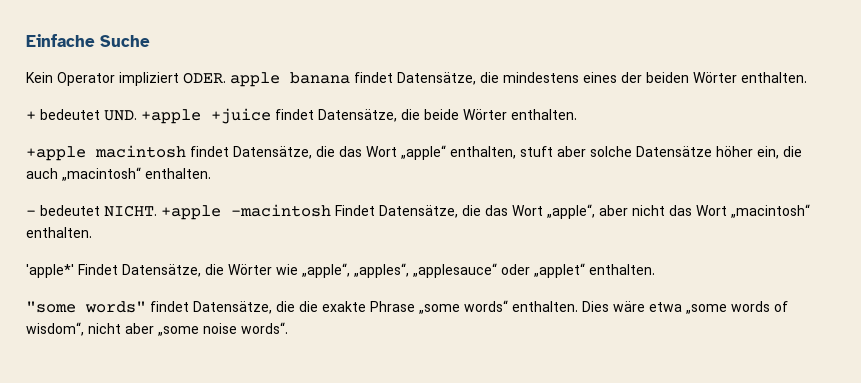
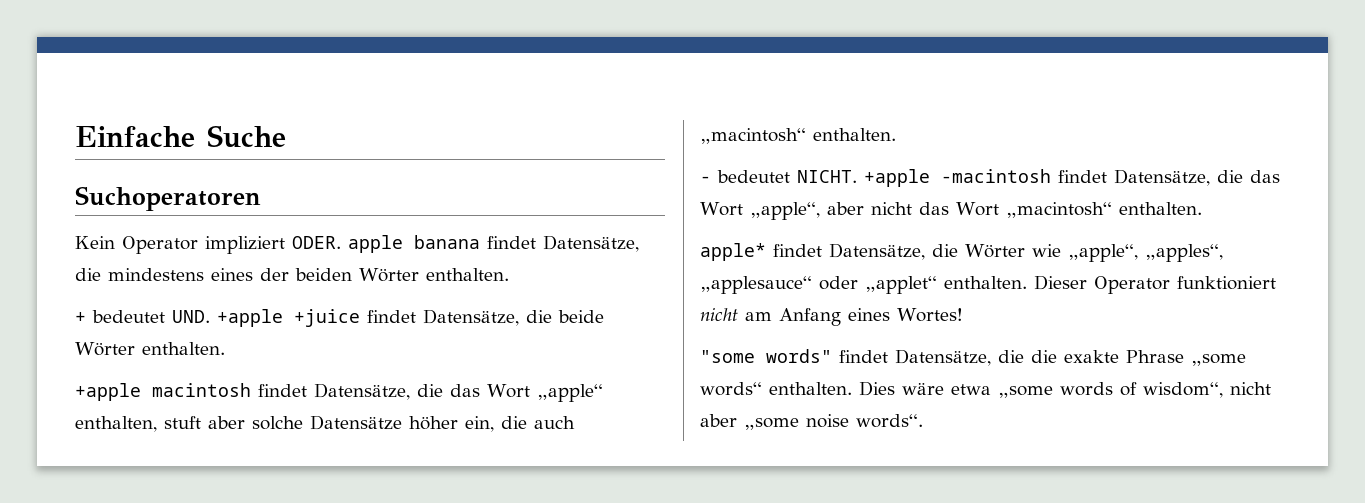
+ Suchoperatoren
- +apple -macintosh Findet Datensätze, die das Wort „apple“, aber nicht das Wort „macintosh“ enthalten.
+ +apple -macintosh findet Datensätze, die das Wort „apple“, aber nicht das Wort „macintosh“ enthalten.
- 'apple*' Findet Datensätze, die Wörter wie „apple“, „apples“, „applesauce“ oder „applet“ enthalten.
+ apple* findet Datensätze, die Wörter wie „apple“, „apples“, „applesauce“ oder „applet“ enthalten. Dieser Operator funktioniert nicht am Anfang eines Wortes!

